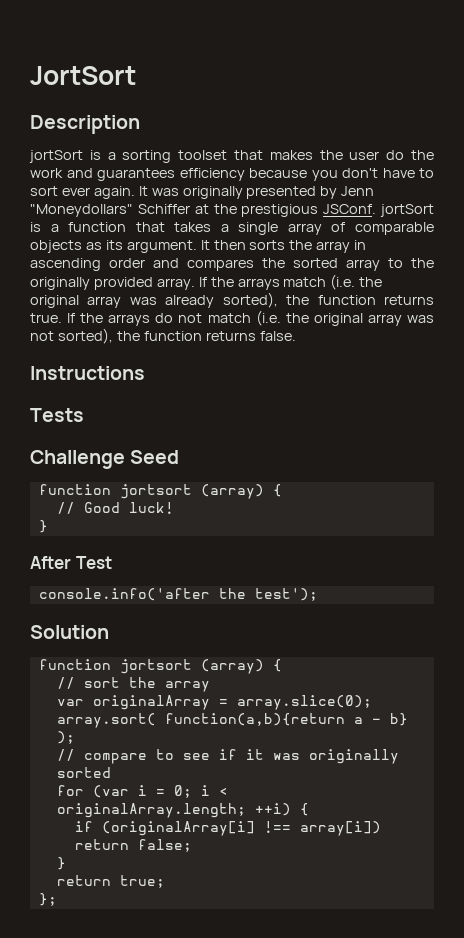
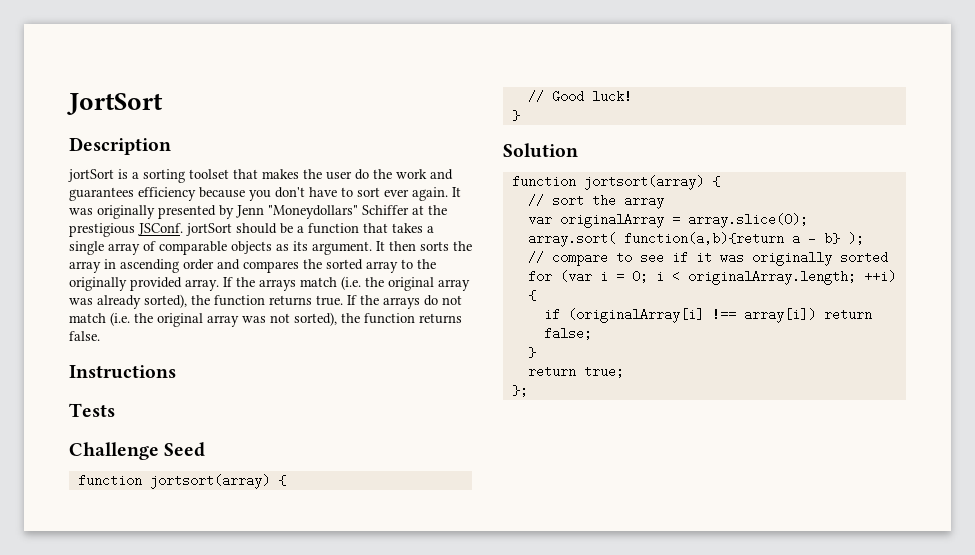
- It was originally presented by Jenn "Moneydollars" Schiffer at the prestigious JSConf. jortSort is a function that takes a single array of comparable objects as its argument.
+ It was originally presented by Jenn "Moneydollars" Schiffer at the prestigious JSConf. jortSort should be a function that takes a single array of comparable objects as its argument.
  Challenge Seed
- function jortsort (array) {
+ function jortsort(array) {
- After Test
- console.info('after the test');
  Solution
- function jortsort (array) {
+ function jortsort(array) {

